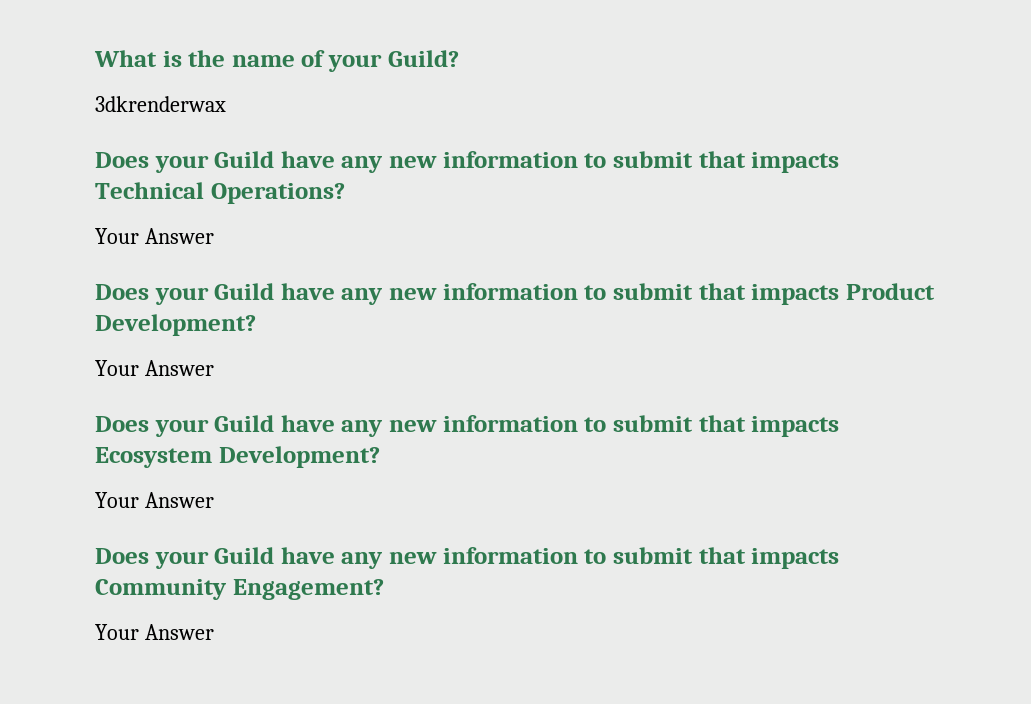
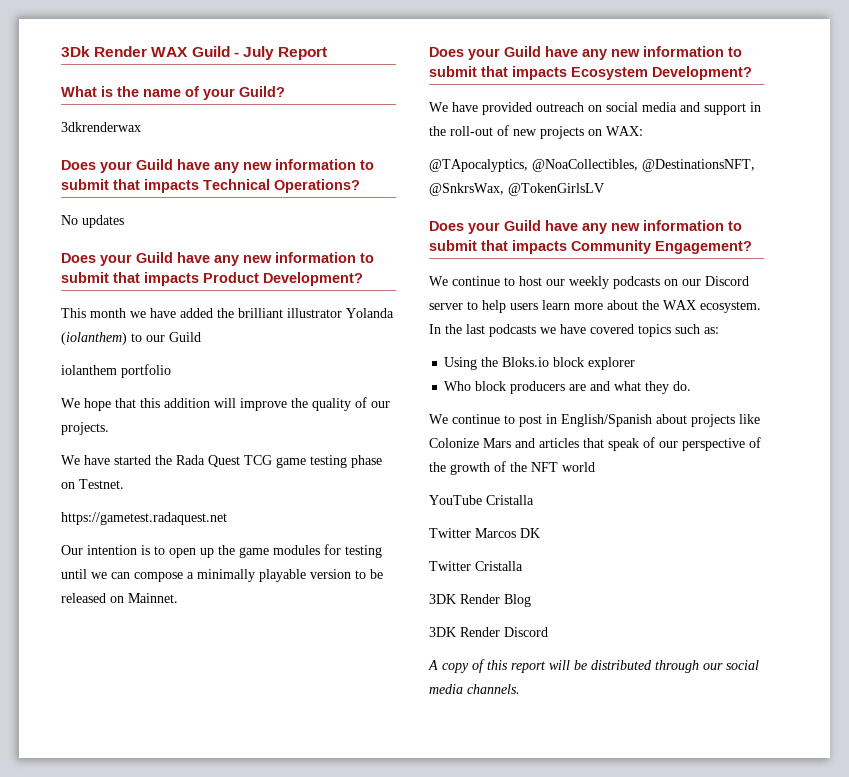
+ 3Dk Render WAX Guild - July Report
  Does your Guild have any new information to submit that impacts Technical Operations?
- Your Answer
+ No updates
  Does your Guild have any new information to submit that impacts Product Development?
- Your Answer
+ This month we have added the brilliant illustrator Yolanda (iolanthem) to our Guild
+ iolanthem portfolio
+ We hope that this addition will improve the quality of our projects.
+ We have started the Rada Quest TCG game testing phase on Testnet.
+ https://gametest.radaquest.net
+ Our intention is to open up the game modules for testing until we can compose a minimally playable version to be released on Mainnet.
  Does your Guild have any new information to submit that impacts Ecosystem Development?
- Your Answer
+ We have provided outreach on social media and support in the roll-out of new projects on WAX:
+ @TApocalyptics, @NoaCollectibles, @DestinationsNFT, @SnkrsWax, @TokenGirlsLV
  Does your Guild have any new information to submit that impacts Community Engagement?
- Your Answer
+ We continue to host our weekly podcasts on our Discord server to help users learn more about the WAX ecosystem. In the last podcasts we have covered topics such as:
+ Using the Bloks.io block explorer
+ Who block producers are and what they do.
+ We continue to post in English/Spanish about projects like Colonize Mars and articles that speak of our perspective of the growth of the NFT world
+ YouTube Cristalla
+ Twitter Marcos DK
+ Twitter Cristalla
+ 3DK Render Blog
+ 3DK Render Discord
+ A copy of this report will be distributed through our social media channels.

